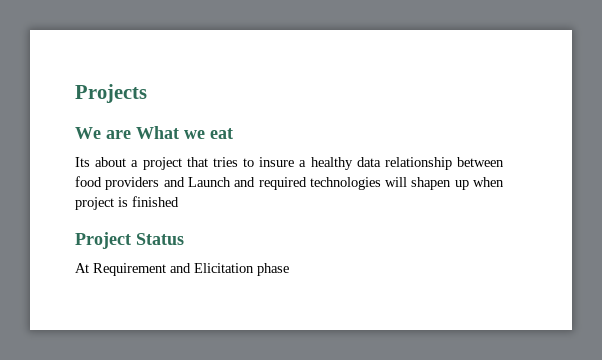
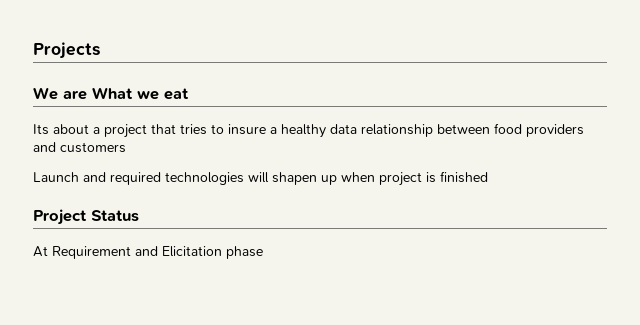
- Its about a project that tries to insure a healthy data relationship between food providers and Launch and required technologies will shapen up when project is finished
+ Its about a project that tries to insure a healthy data relationship between food providers and customers
+ Launch and required technologies will shapen up when project is finished

